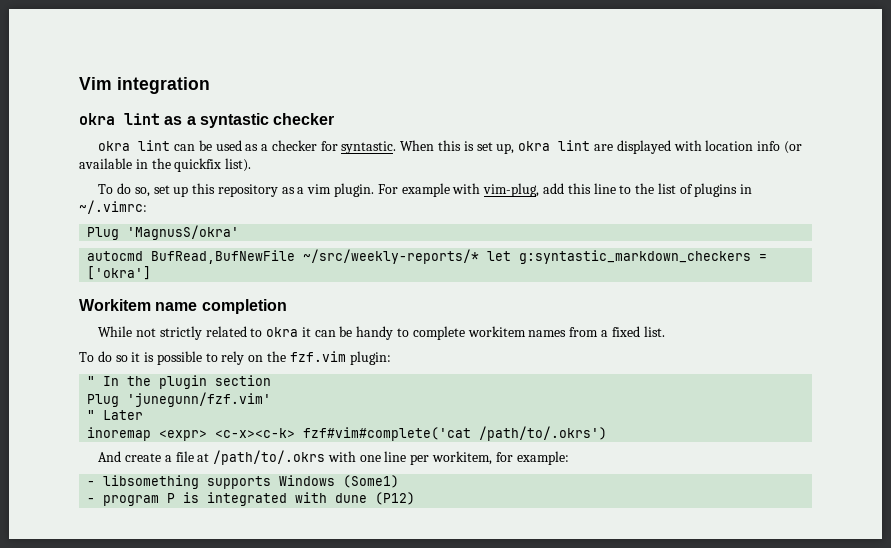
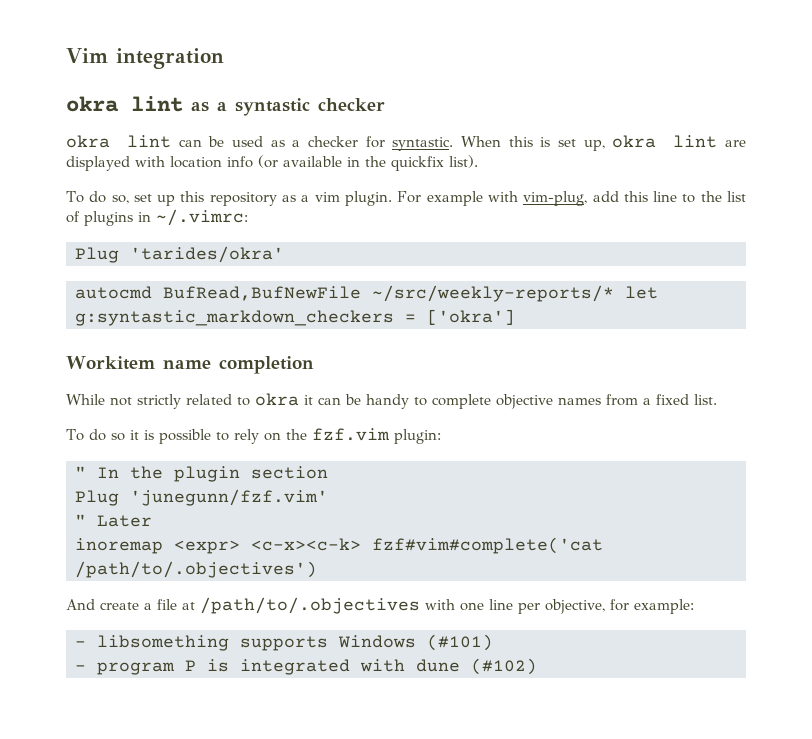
- Plug 'MagnusS/okra'
+ Plug 'tarides/okra'
- While not strictly related to okra it can be handy to complete workitem names from a fixed list.
+ While not strictly related to okra it can be handy to complete objective names from a fixed list.
- inoremap <expr> <c-x><c-k> fzf#vim#complete('cat /path/to/.okrs')
+ inoremap <expr> <c-x><c-k> fzf#vim#complete('cat /path/to/.objectives')
- And create a file at /path/to/.okrs with one line per workitem, for example:
+ And create a file at /path/to/.objectives with one line per objective, for example:
- - libsomething supports Windows (Some1)
+ - libsomething supports Windows (#101)
- - program P is integrated with dune (P12)
+ - program P is integrated with dune (#102)

